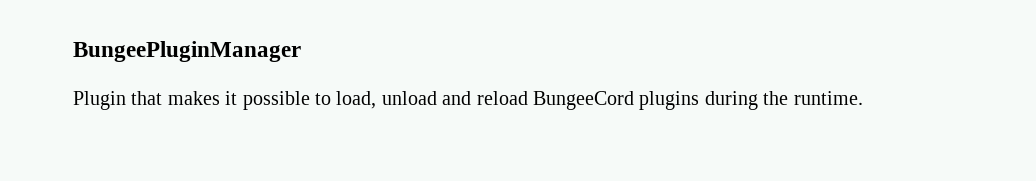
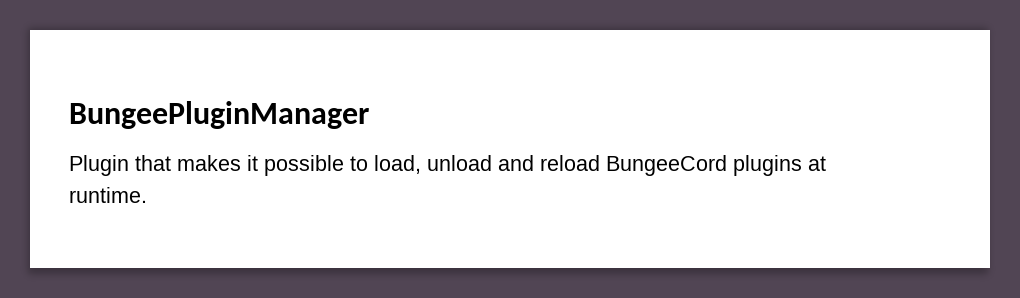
- Plugin that makes it possible to load, unload and reload BungeeCord plugins during the runtime.
+ Plugin that makes it possible to load, unload and reload BungeeCord plugins at runtime.

